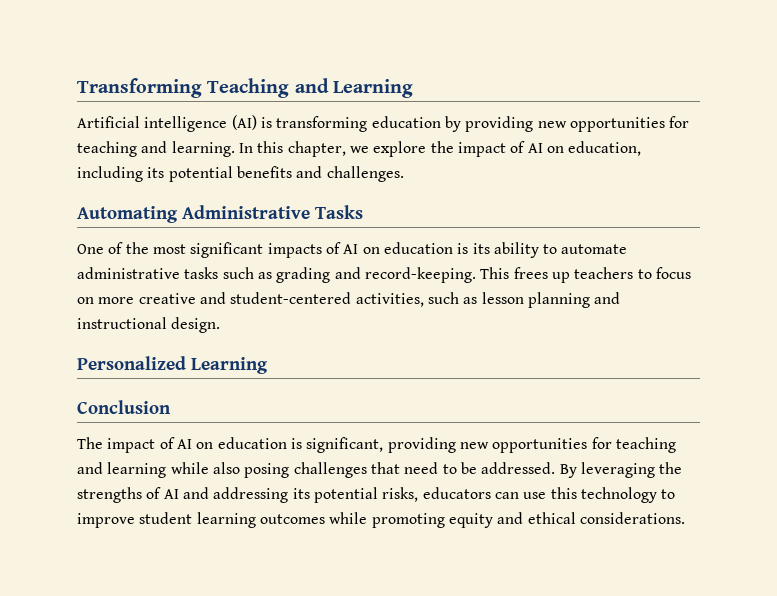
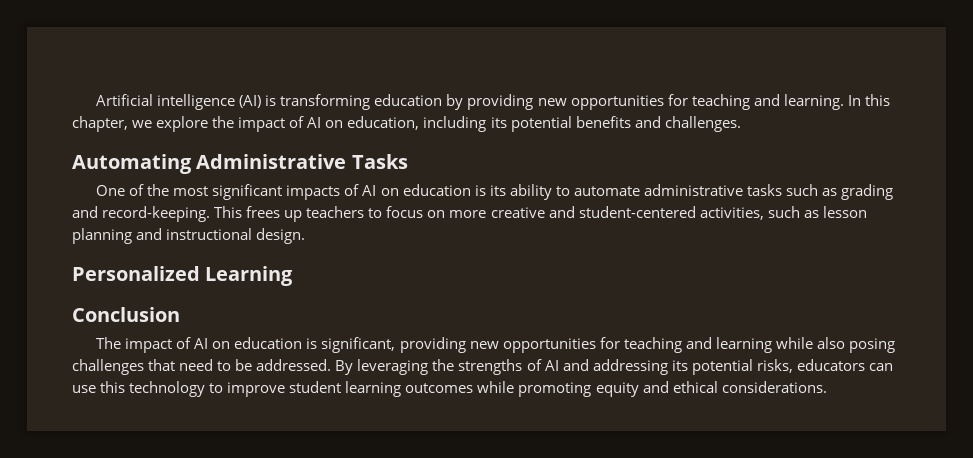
- Transforming Teaching and Learning

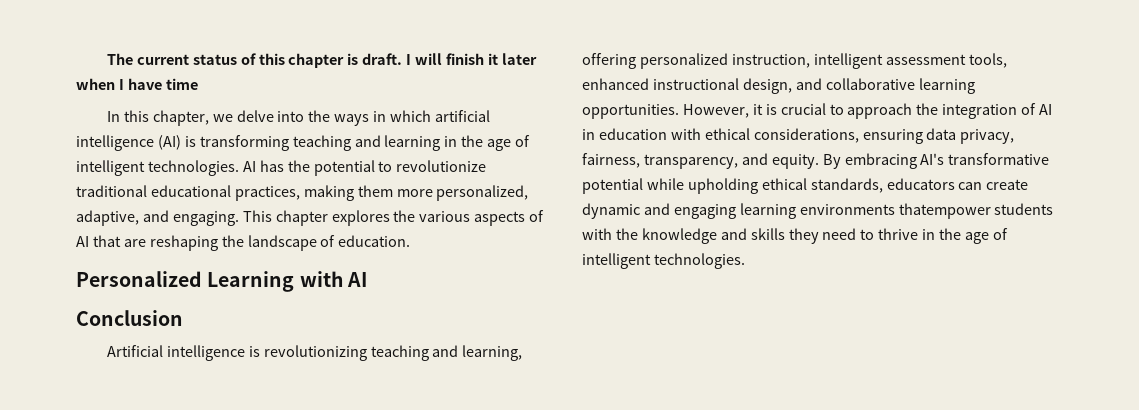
- Artificial intelligence (AI) is transforming education by providing new opportunities for teaching and learning. In this chapter, we explore the impact of AI on education, including its potential benefits and challenges.
- Automating Administrative Tasks
- One of the most significant impacts of AI on education is its ability to automate administrative tasks such as grading and record-keeping. This frees up teachers to focus on more creative and student-centered activities, such as lesson planning and instructional design.
+ The current status of this chapter is draft. I will finish it later when I have time
+ In this chapter, we delve into the ways in which artificial intelligence (AI) is transforming teaching and learning in the age of intelligent technologies. AI has the potential to revolutionize traditional educational practices, making them more personalized, adaptive, and engaging. This chapter explores the various aspects of AI that are reshaping the landscape of education.
- Personalized Learning
+ Personalized Learning with AI
- The impact of AI on education is significant, providing new opportunities for teaching and learning while also posing challenges that need to be addressed. By leveraging the strengths of AI and addressing its potential risks, educators can use this technology to improve student learning outcomes while promoting equity and ethical considerations.
+ Artificial intelligence is revolutionizing teaching and learning, offering personalized instruction, intelligent assessment tools, enhanced instructional design, and collaborative learning opportunities. However, it is crucial to approach the integration of AI in education with ethical considerations, ensuring data privacy, fairness, transparency, and equity. By embracing AI's transformative potential while upholding ethical standards, educators can create dynamic and engaging learning environments thatempower students with the knowledge and skills they need to thrive in the age of intelligent technologies.

